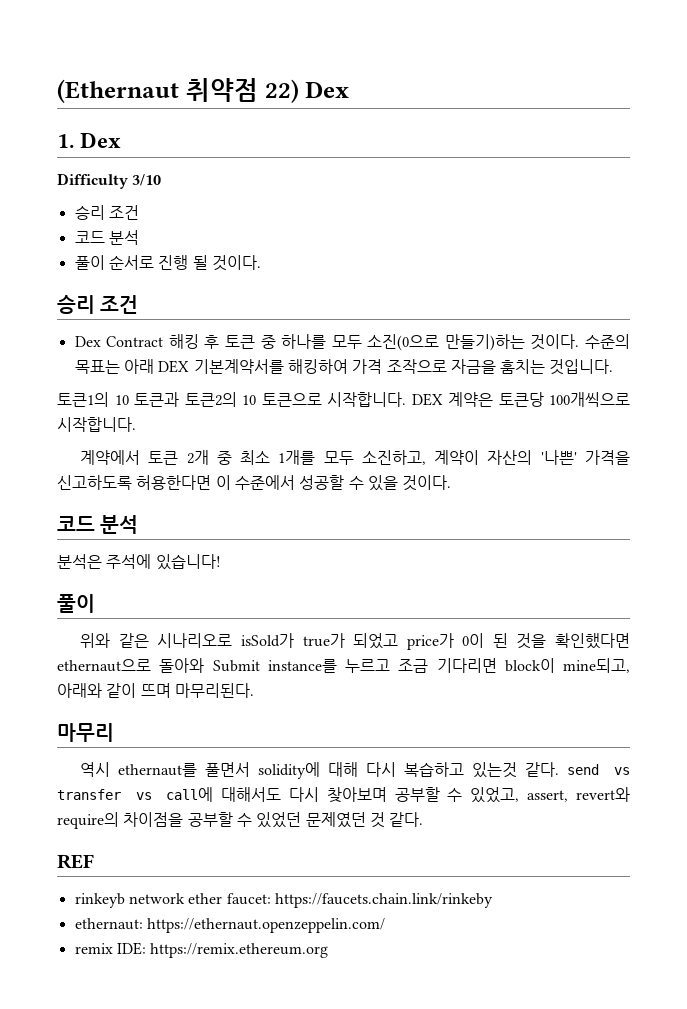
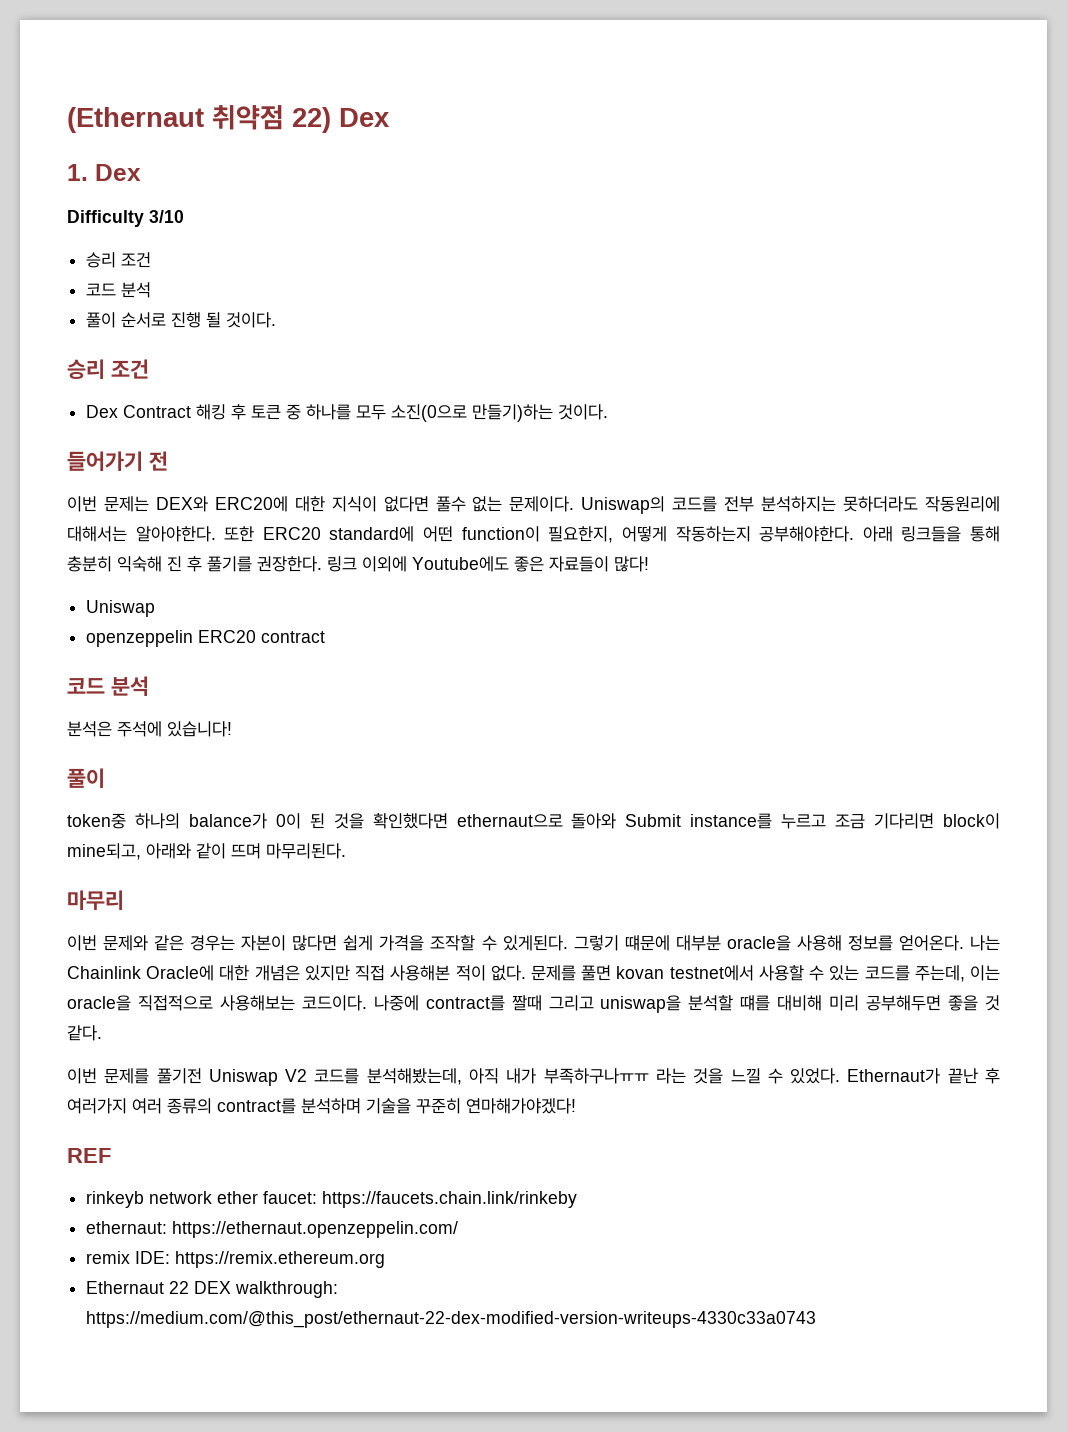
- Dex Contract 해킹 후 토큰 중 하나를 모두 소진(0으로 만들기)하는 것이다. 수준의 목표는 아래 DEX 기본계약서를 해킹하여 가격 조작으로 자금을 훔치는 것입니다.
- 토큰1의 10 토큰과 토큰2의 10 토큰으로 시작합니다. DEX 계약은 토큰당 100개씩으로 시작합니다.
- 계약에서 토큰 2개 중 최소 1개를 모두 소진하고, 계약이 자산의 '나쁜' 가격을 신고하도록 허용한다면 이 수준에서 성공할 수 있을 것이다.
+ Dex Contract 해킹 후 토큰 중 하나를 모두 소진(0으로 만들기)하는 것이다.
+ 들어가기 전
+ 이번 문제는 DEX와 ERC20에 대한 지식이 없다면 풀수 없는 문제이다. Uniswap의 코드를 전부 분석하지는 못하더라도 작동원리에 대해서는 알아야한다. 또한 ERC20 standard에 어떤 function이 필요한지, 어떻게 작동하는지 공부해야한다. 아래 링크들을 통해 충분히 익숙해 진 후 풀기를 권장한다. 링크 이외에 Youtube에도 좋은 자료들이 많다!
+ Uniswap
+ openzeppelin ERC20 contract
- 위와 같은 시나리오로 isSold가 true가 되었고 price가 0이 된 것을 확인했다면 ethernaut으로 돌아와 Submit instance를 누르고 조금 기다리면 block이 mine되고, 아래와 같이 뜨며 마무리된다.
+ token중 하나의 balance가 0이 된 것을 확인했다면 ethernaut으로 돌아와 Submit instance를 누르고 조금 기다리면 block이 mine되고, 아래와 같이 뜨며 마무리된다.
- 역시 ethernaut를 풀면서 solidity에 대해 다시 복습하고 있는것 같다. send vs transfer vs call에 대해서도 다시 찾아보며 공부할 수 있었고, assert, revert와 require의 차이점을 공부할 수 있었던 문제였던 것 같다.
+ 이번 문제와 같은 경우는 자본이 많다면 쉽게 가격을 조작할 수 있게된다. 그렇기 떄문에 대부분 oracle을 사용해 정보를 얻어온다. 나는 Chainlink Oracle에 대한 개념은 있지만 직접 사용해본 적이 없다. 문제를 풀면 kovan testnet에서 사용할 수 있는 코드를 주는데, 이는 oracle을 직접적으로 사용해보는 코드이다. 나중에 contract를 짤때 그리고 uniswap을 분석할 떄를 대비해 미리 공부해두면 좋을 것 같다.
+ 이번 문제를 풀기전 Uniswap V2 코드를 분석해봤는데, 아직 내가 부족하구나ㅠㅠ 라는 것을 느낄 수 있었다. Ethernaut가 끝난 후 여러가지 여러 종류의 contract를 분석하며 기술을 꾸준히 연마해가야겠다!
+ Ethernaut 22 DEX walkthrough: https://medium.com/@this_post/ethernaut-22-dex-modified-version-writeups-4330c33a0743

